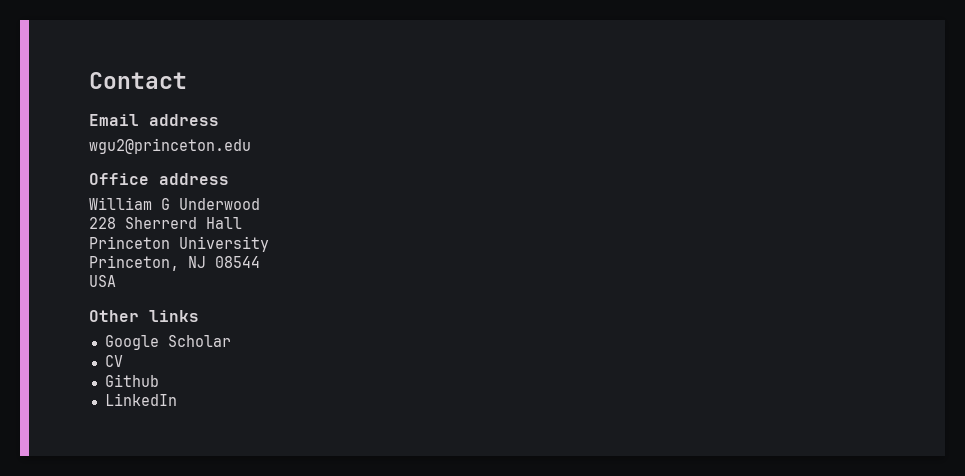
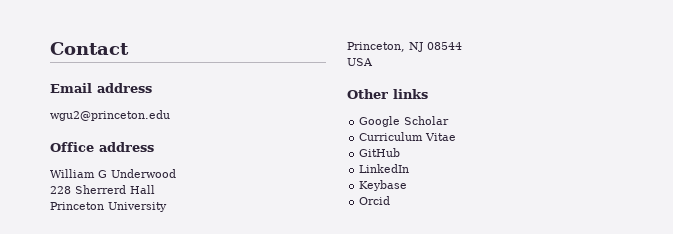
- CV
- Github
+ Curriculum Vitae
+ GitHub
+ Keybase
+ Orcid

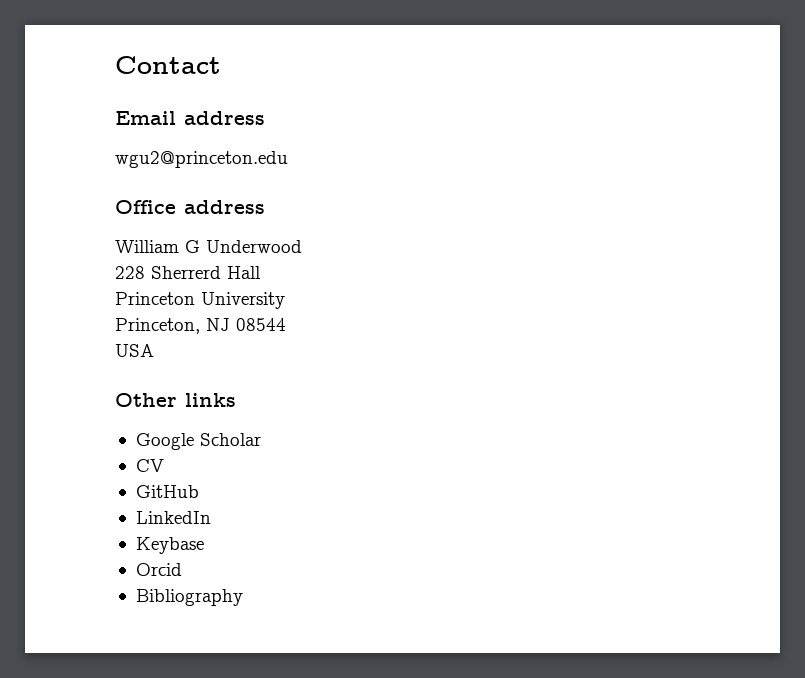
- Curriculum Vitae
+ CV
+ Bibliography

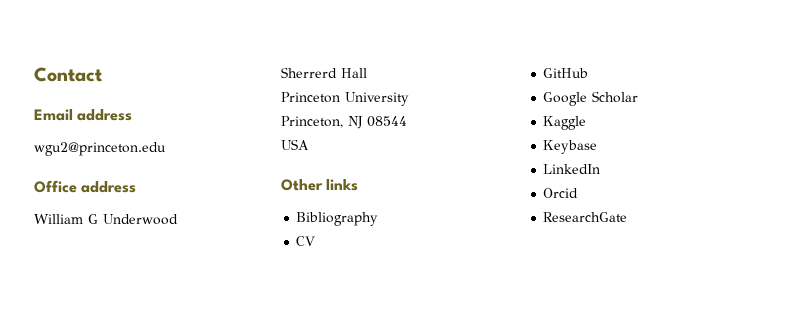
- 228 Sherrerd Hall
+ Sherrerd Hall
- Google Scholar
+ Bibliography
- LinkedIn
+ Google Scholar
+ Kaggle
+ LinkedIn
- Bibliography
+ ResearchGate

